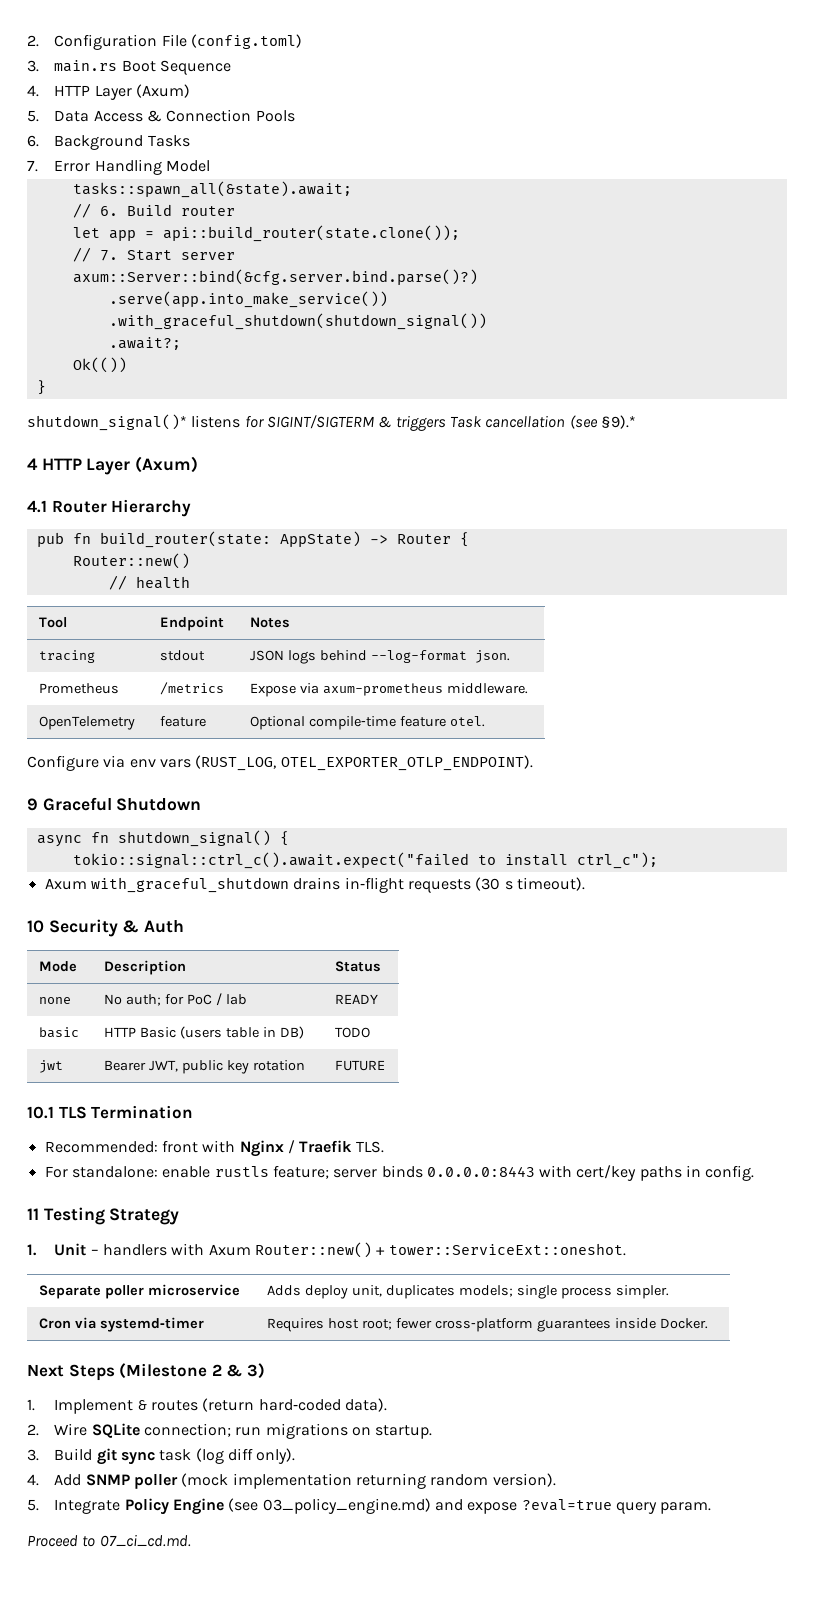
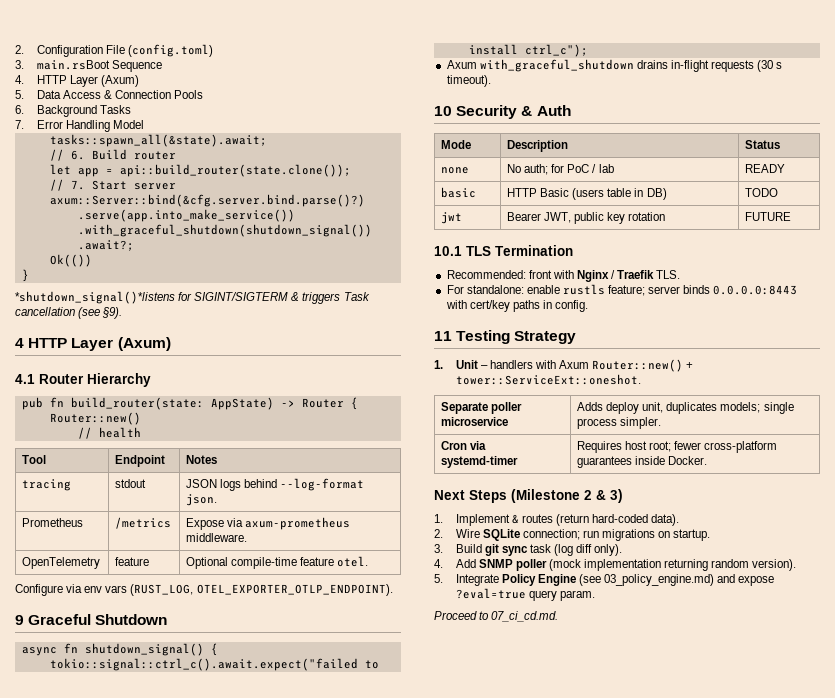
- 3. main.rs Boot Sequence
+ 3. main.rsBoot Sequence
- shutdown_signal()* listens for SIGINT/SIGTERM & triggers Task cancellation (see §9).*
+ *shutdown_signal()*listens for SIGINT/SIGTERM & triggers Task cancellation (see §9).

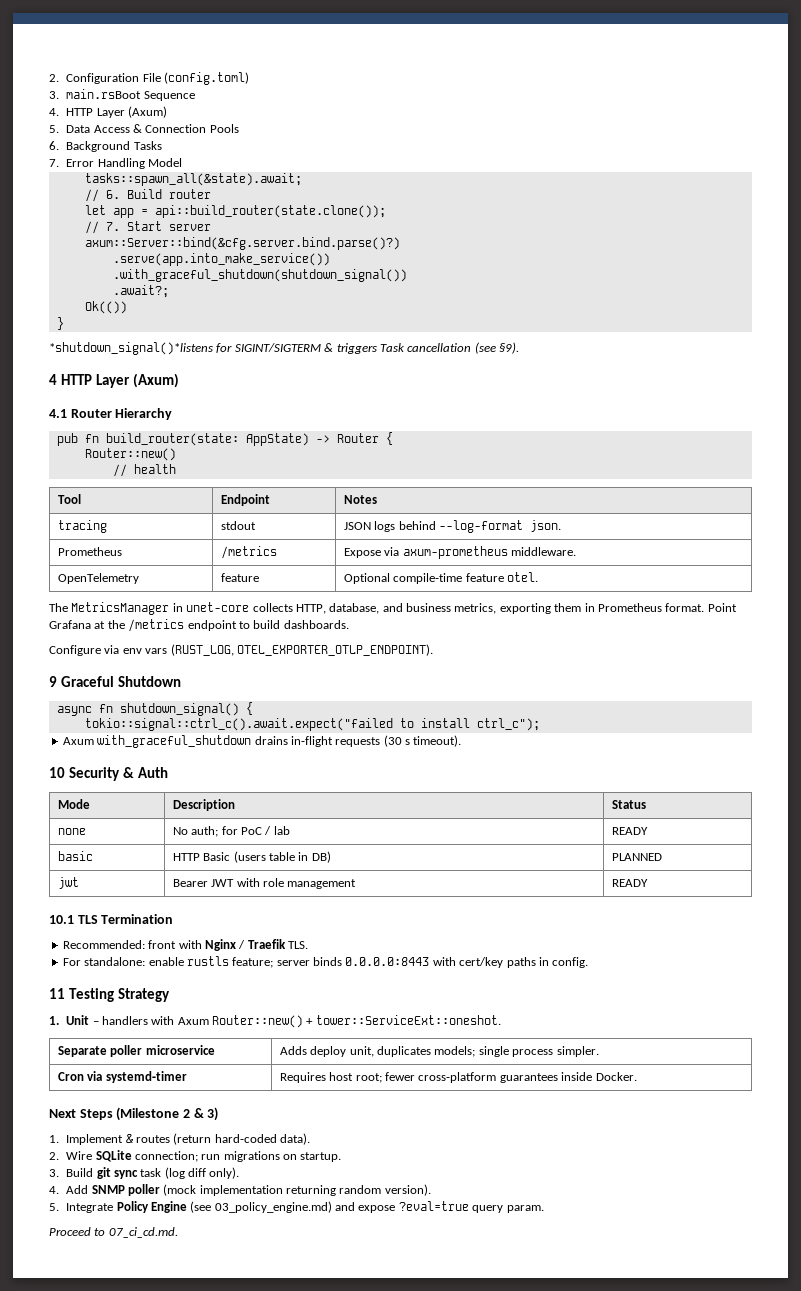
+ The MetricsManager in unet-core collects HTTP, database, and business metrics, exporting them in Prometheus format. Point Grafana at the /metrics endpoint to build dashboards.
- basic | HTTP Basic (users table in DB) | TODO
+ basic | HTTP Basic (users table in DB) | PLANNED
- jwt | Bearer JWT, public key rotation | FUTURE
+ jwt | Bearer JWT with role management | READY

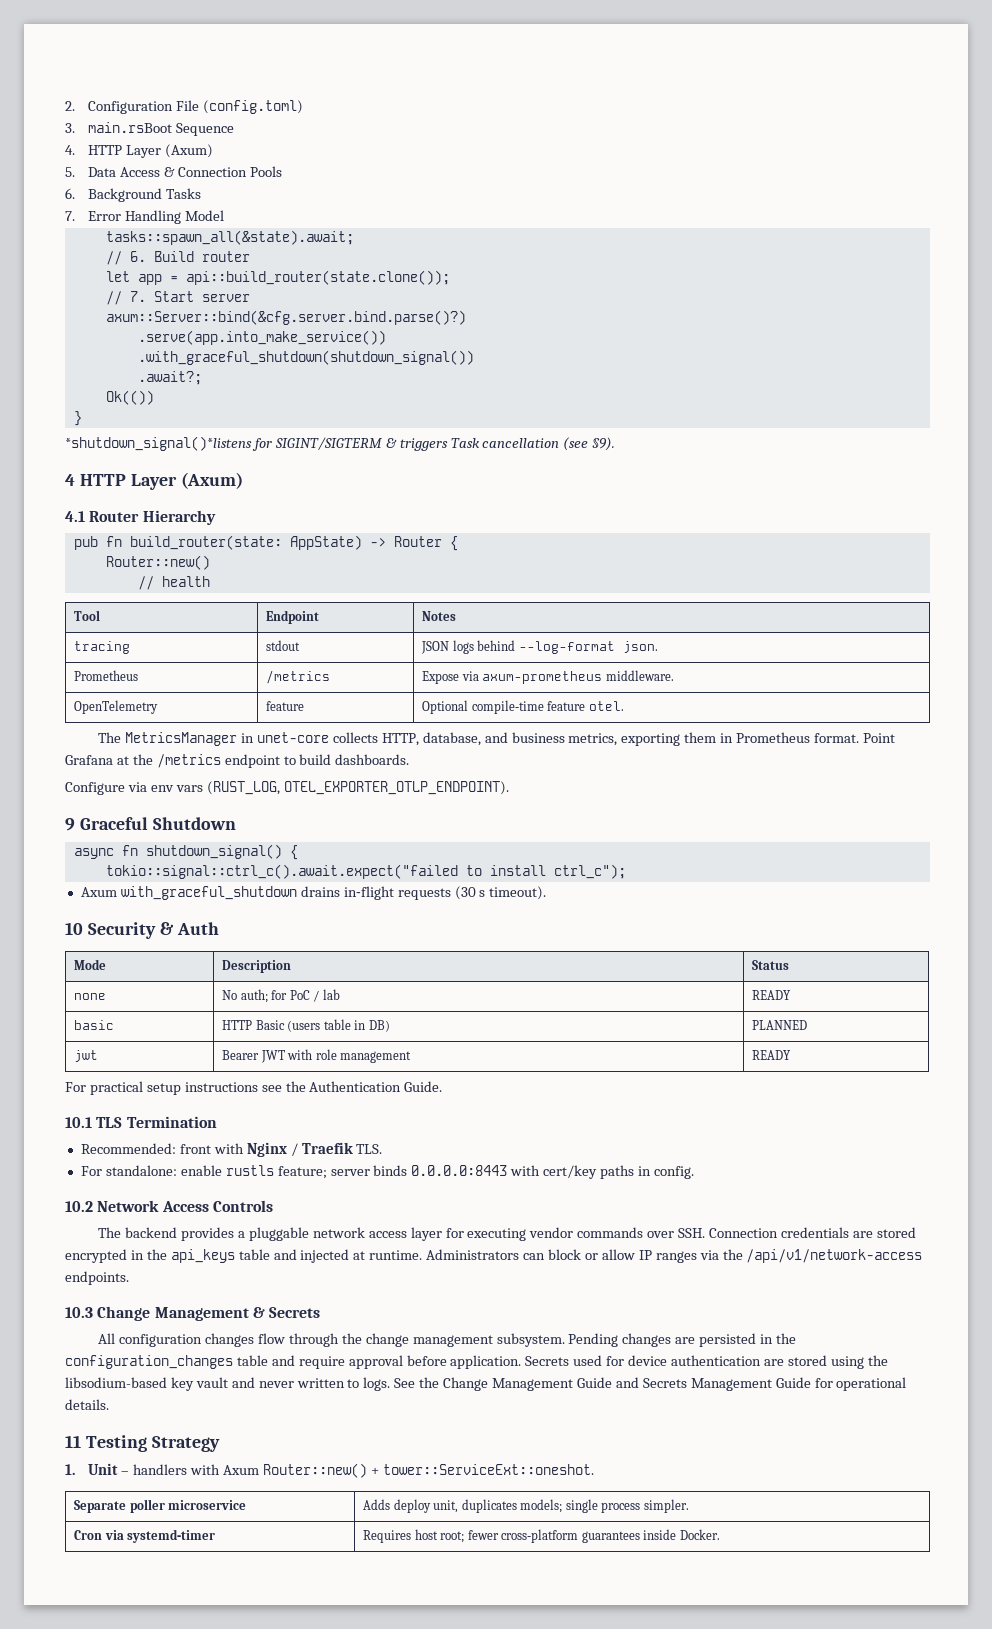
+ For practical setup instructions see the Authentication Guide.
+ 10.2 Network Access Controls
+ The backend provides a pluggable network access layer for executing vendor commands over SSH. Connection credentials are stored encrypted in the api_keys table and injected at runtime. Administrators can block or allow IP ranges via the /api/v1/network-access endpoints.
+ 10.3 Change Management & Secrets
+ All configuration changes flow through the change management subsystem. Pending changes are persisted in the configuration_changes table and require approval before application. Secrets used for device authentication are stored using the libsodium-based key vault and never written to logs. See the Change Management Guide and Secrets Management Guide for operational details.
- Next Steps (Milestone 2 & 3)
- 1. Implement & routes (return hard‑coded data).
- 2. Wire SQLite connection; run migrations on startup.
- 3. Build git sync task (log diff only).
- 4. Add SNMP poller (mock implementation returning random version).
- 5. Integrate Policy Engine (see 03_policy_engine.md) and expose ?eval=true query param.
- Proceed to 07_ci_cd.md.

